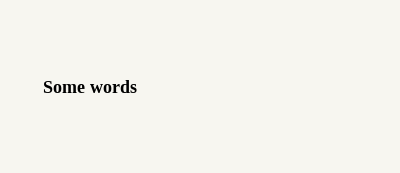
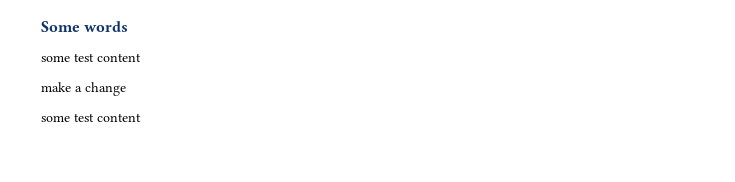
  Some words
+ some test content
+ make a change
+ some test content

